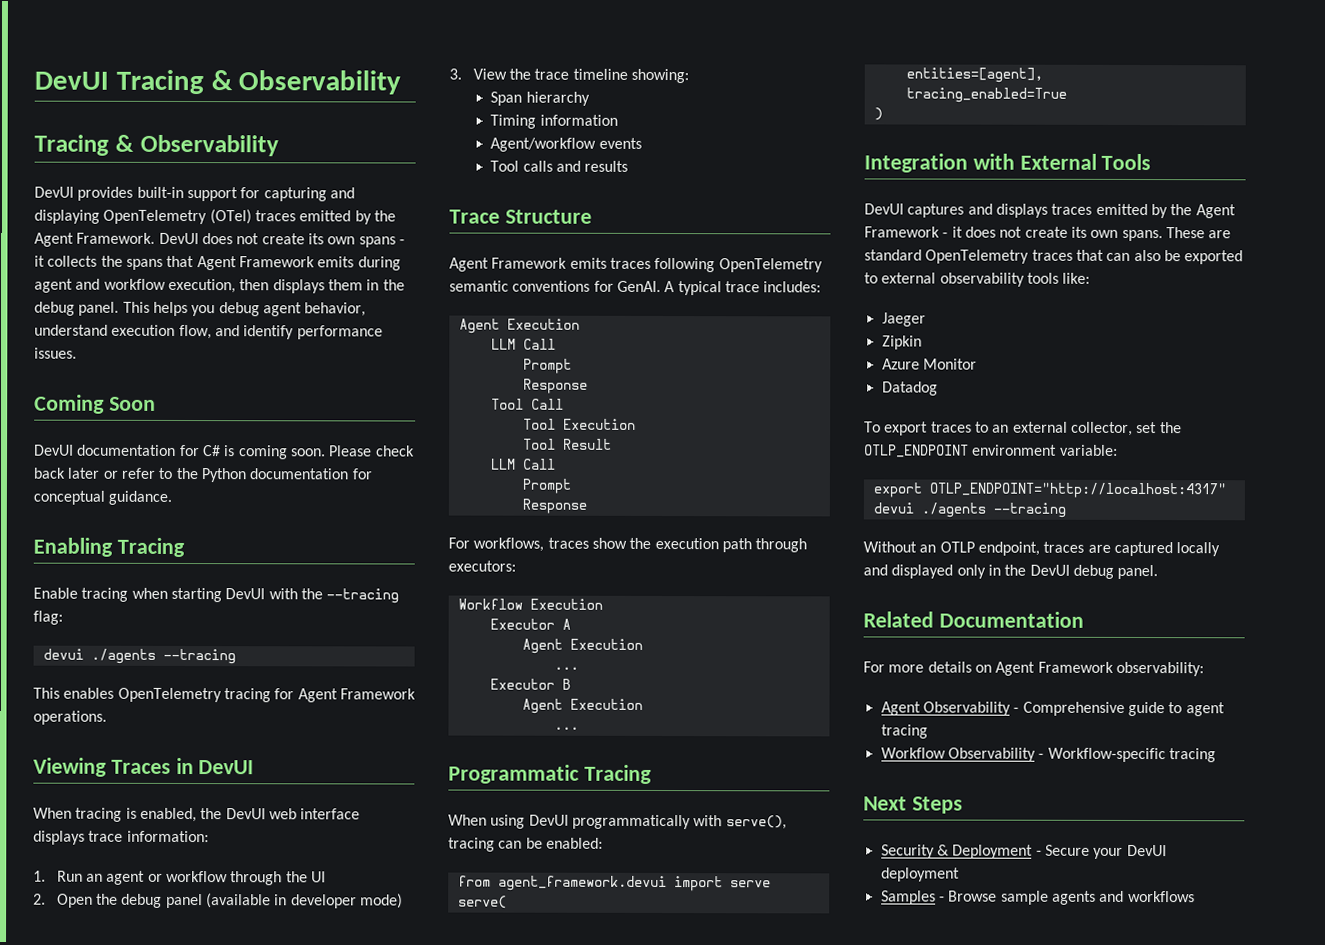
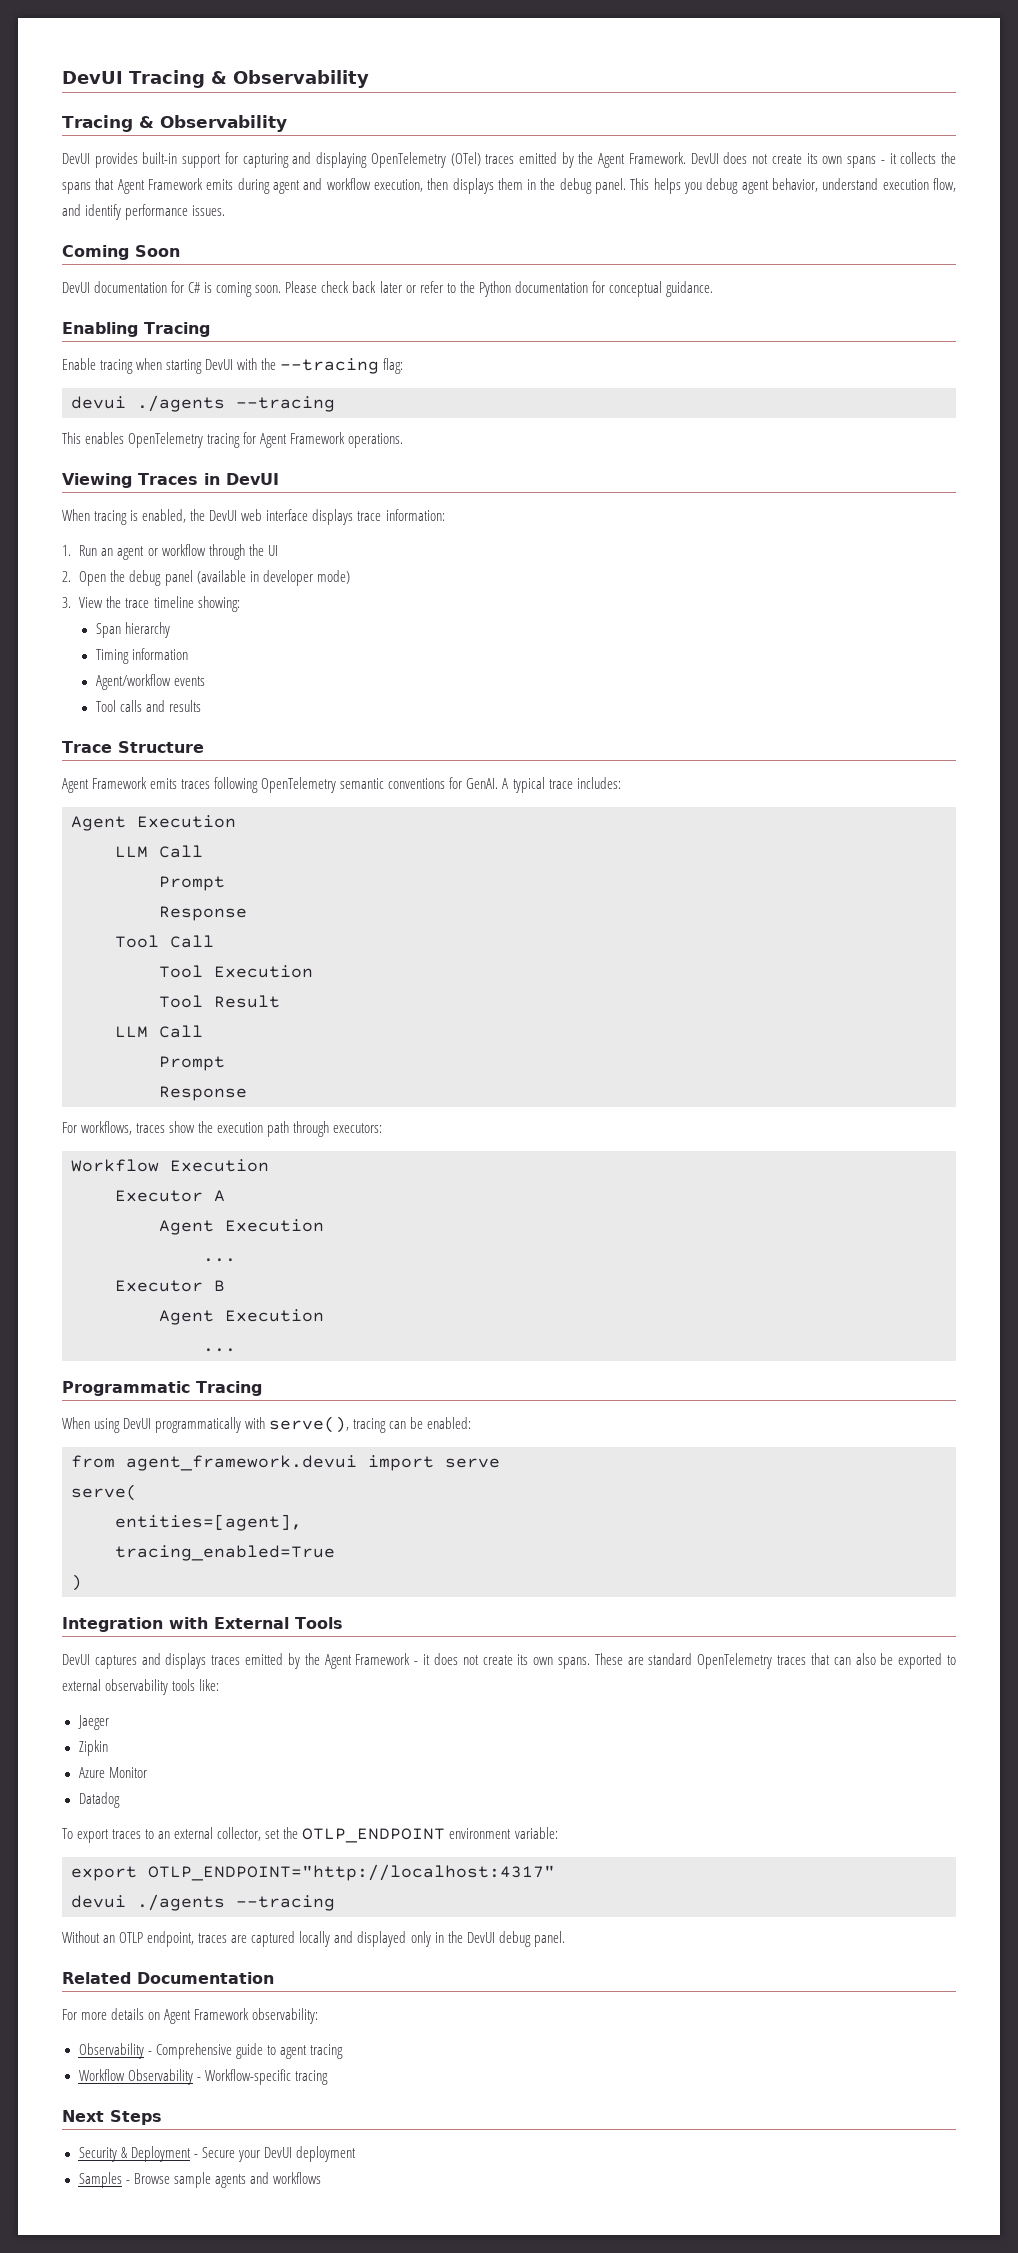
- Agent Observability - Comprehensive guide to agent tracing
+ Observability - Comprehensive guide to agent tracing

